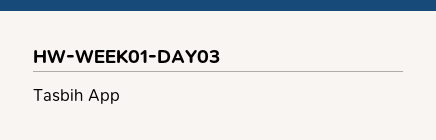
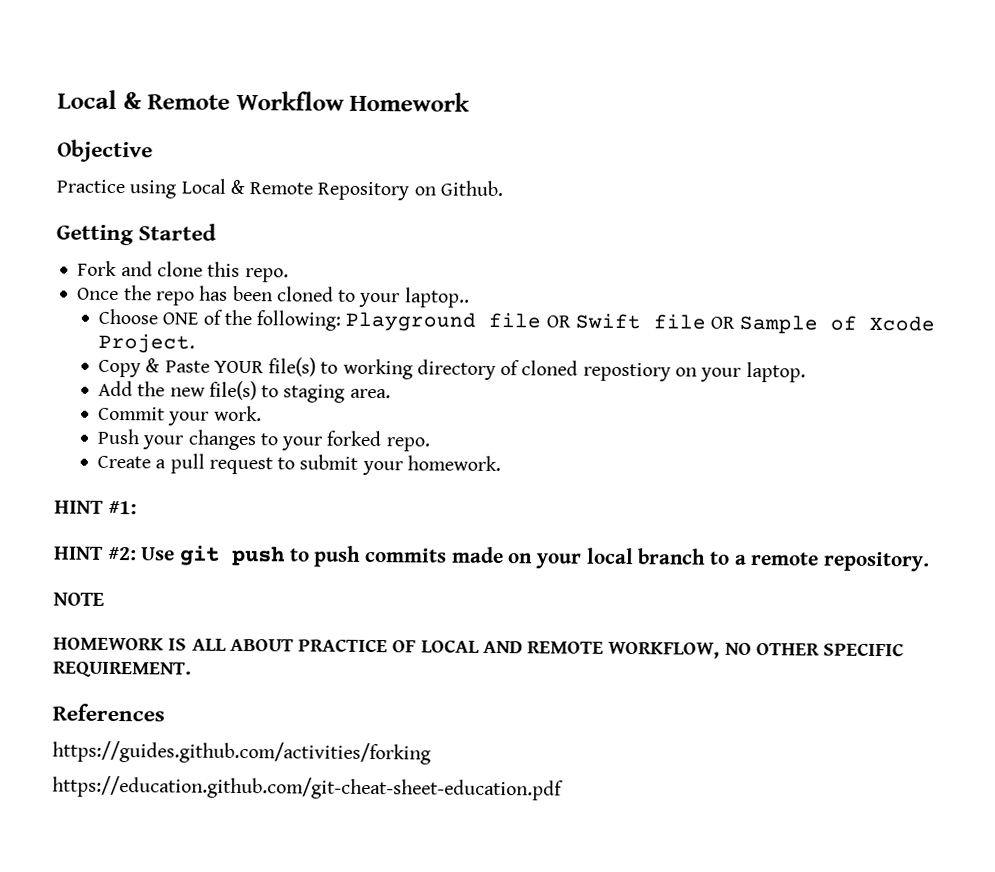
- HW-WEEK01-DAY03
- Tasbih App
+ Local & Remote Workflow Homework
+ Objective
+ Practice using Local & Remote Repository on Github.
+ Getting Started
+ Fork and clone this repo.
+ Once the repo has been cloned to your laptop..
+ Choose ONE of the following: Playground file OR Swift file OR Sample of Xcode Project.
+ Copy & Paste YOUR file(s) to working directory of cloned repostiory on your laptop.
+ Add the new file(s) to staging area.
+ Commit your work.
+ Push your changes to your forked repo.
+ Create a pull request to submit your homework.
+ HINT #1:
+ HINT #2: Use git push to push commits made on your local branch to a remote repository.
+ NOTE
+ HOMEWORK IS ALL ABOUT PRACTICE OF LOCAL AND REMOTE WORKFLOW, NO OTHER SPECIFIC REQUIREMENT.
+ References
+ https://guides.github.com/activities/forking
+ https://education.github.com/git-cheat-sheet-education.pdf

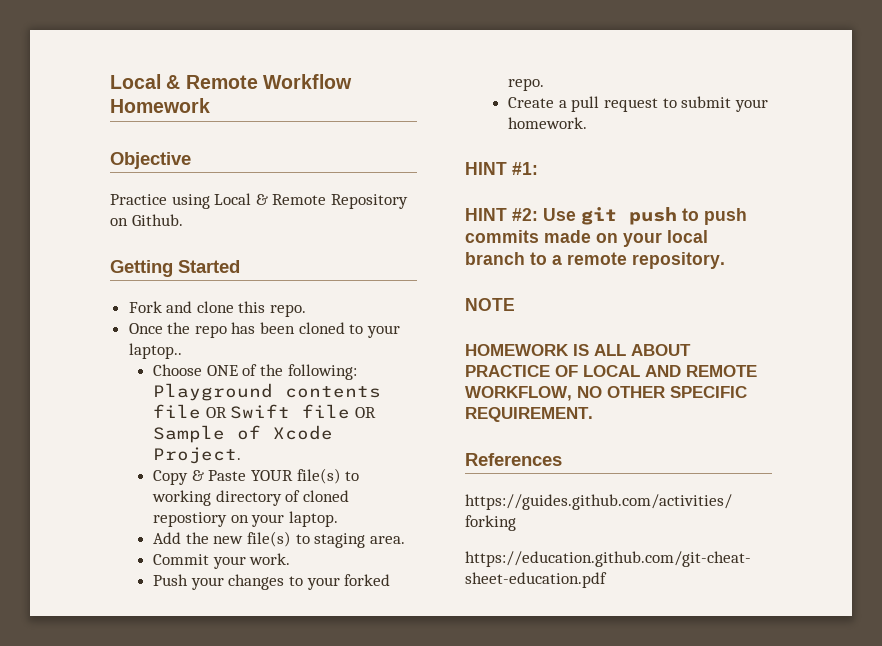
- Choose ONE of the following: Playground file OR Swift file OR Sample of Xcode Project.
+ Choose ONE of the following: Playground contents file OR Swift file OR Sample of Xcode Project.

